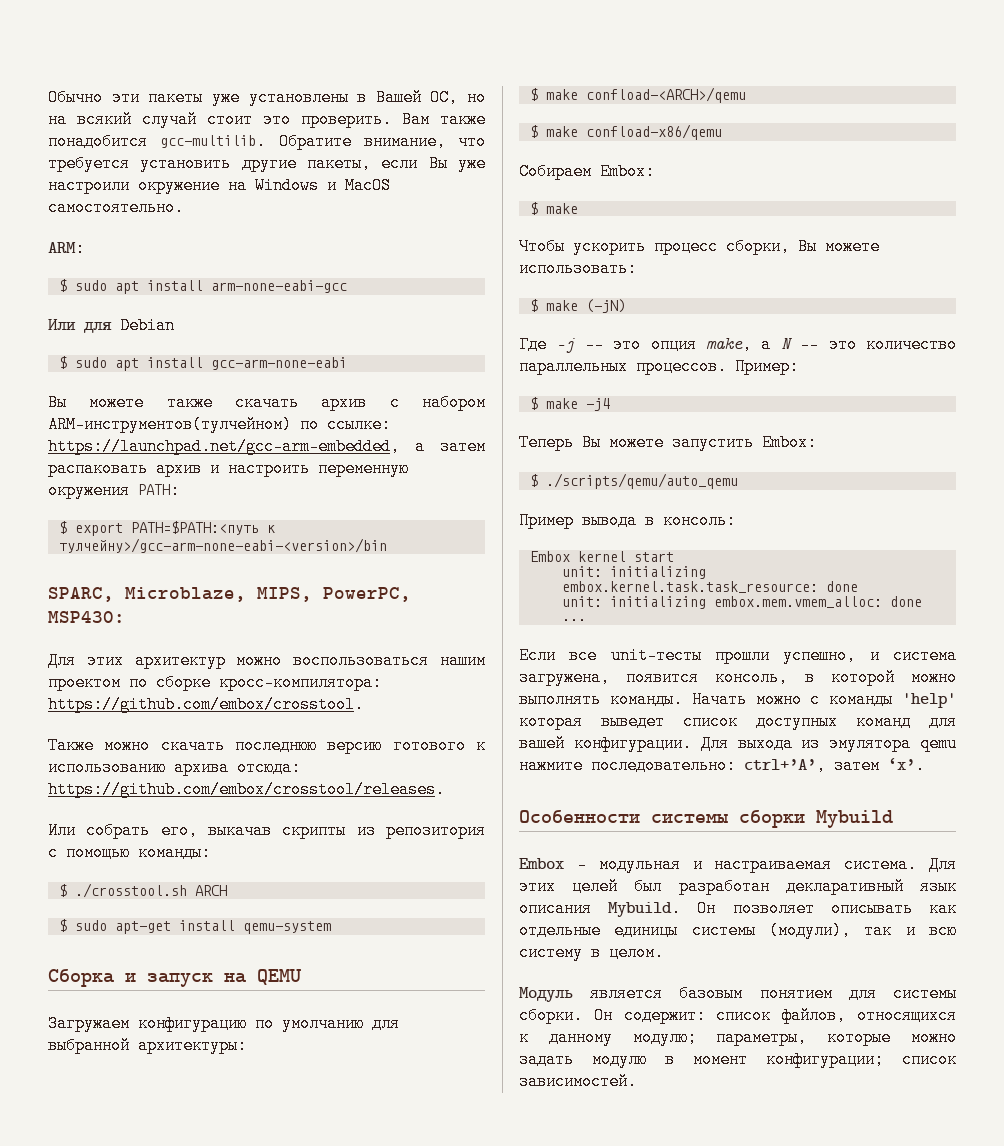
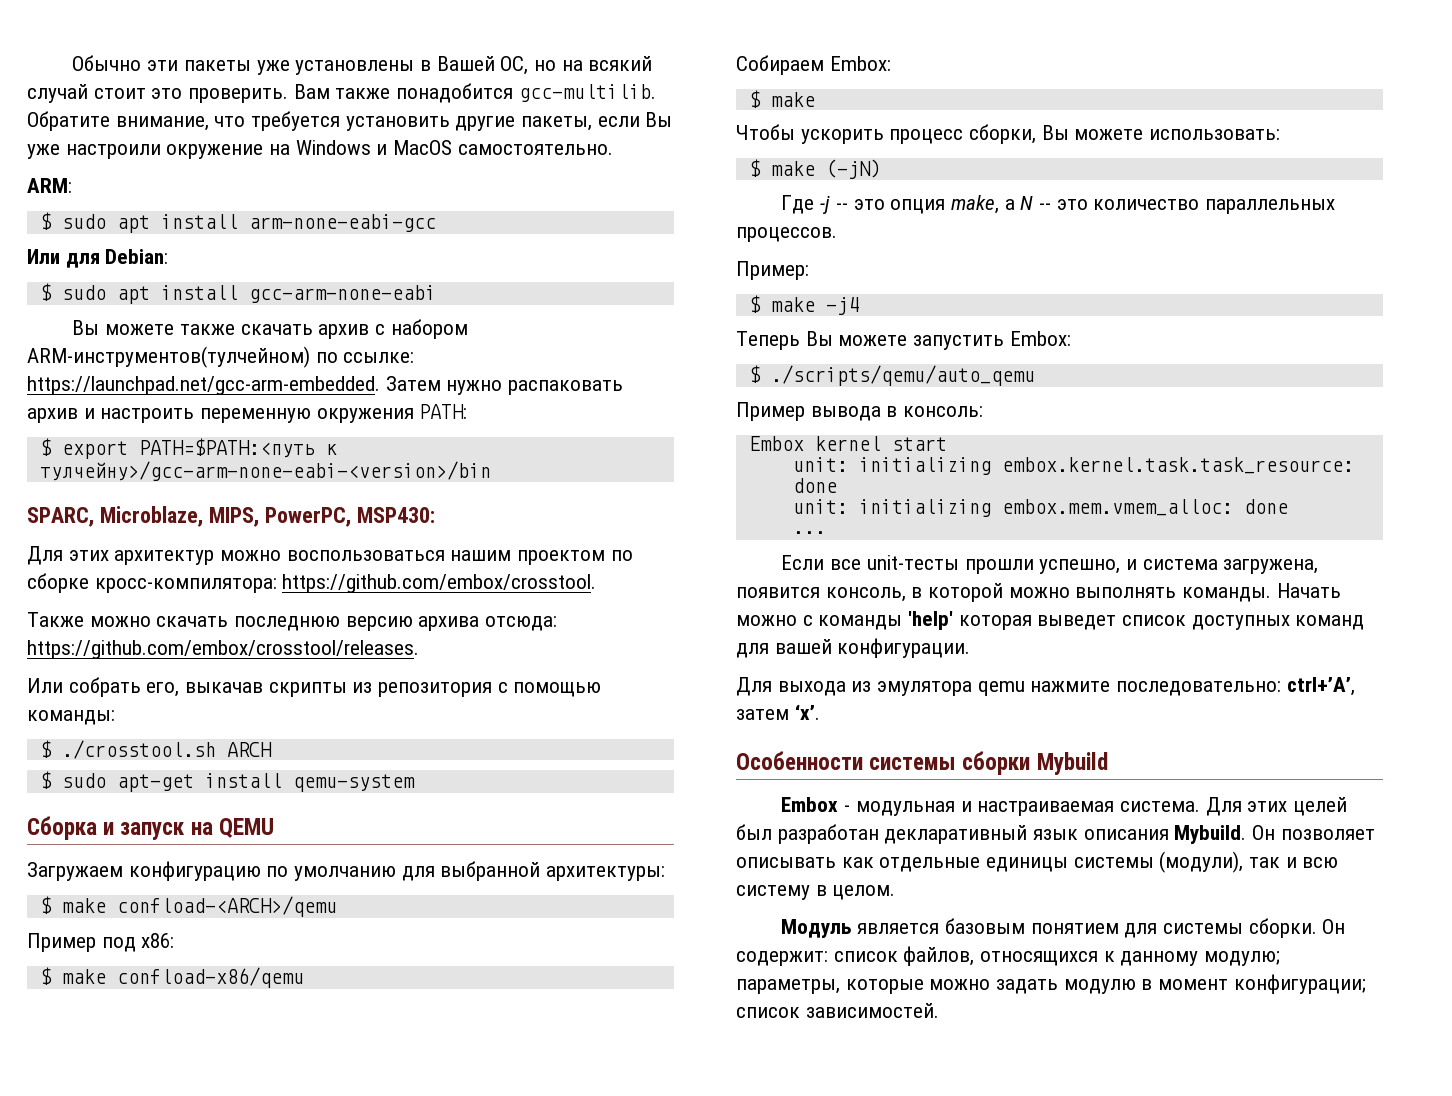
- Или для Debian
+ Или для Debian:
- Вы можете также скачать архив с набором ARM-инструментов(тулчейном) по ссылке: https://launchpad.net/gcc-arm-embedded, а затем распаковать архив и настроить переменную окружения PATH:
+ Вы можете также скачать архив с набором ARM-инструментов(тулчейном) по ссылке: https://launchpad.net/gcc-arm-embedded. Затем нужно распаковать архив и настроить переменную окружения PATH:
- Также можно скачать последнюю версию готового к использованию архива отсюда: https://github.com/embox/crosstool/releases.
+ Также можно скачать последнюю версию архива отсюда: https://github.com/embox/crosstool/releases.
+ Пример под x86:
- Где -j -- это опция make, а N -- это количество параллельных процессов. Пример:
+ Где -j -- это опция make, а N -- это количество параллельных процессов.
+ Пример:
- Начать можно с команды 'help' которая выведет список доступных команд для вашей конфигурации. Для выхода из эмулятора qemu нажмите последовательно: ctrl+’A’, затем ‘x’.
+ Начать можно с команды 'help' которая выведет список доступных команд для вашей конфигурации.
+ Для выхода из эмулятора qemu нажмите последовательно: ctrl+’A’, затем ‘x’.

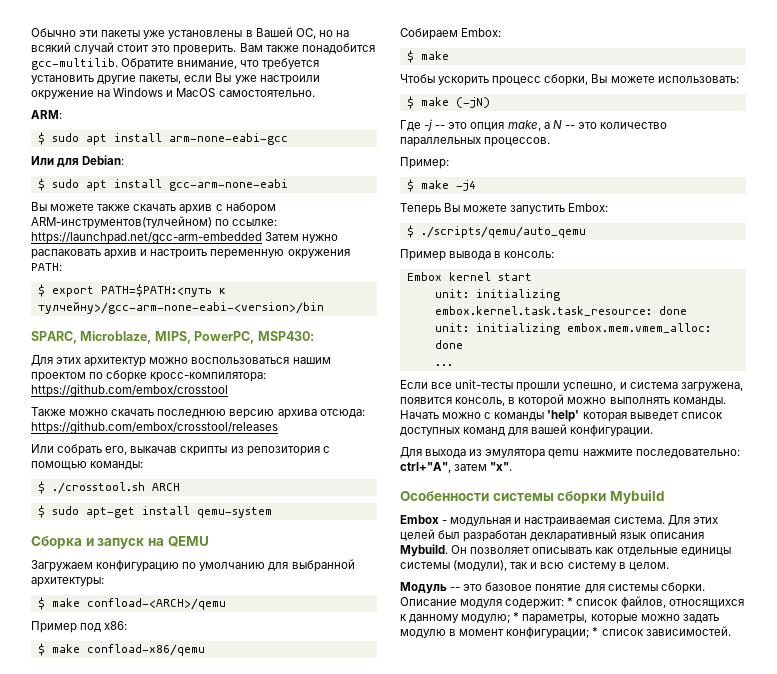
- Вы можете также скачать архив с набором ARM-инструментов(тулчейном) по ссылке: https://launchpad.net/gcc-arm-embedded. Затем нужно распаковать архив и настроить переменную окружения PATH:
+ Вы можете также скачать архив с набором ARM-инструментов(тулчейном) по ссылке: https://launchpad.net/gcc-arm-embedded Затем нужно распаковать архив и настроить переменную окружения PATH:
- Для этих архитектур можно воспользоваться нашим проектом по сборке кросс-компилятора: https://github.com/embox/crosstool.
+ Для этих архитектур можно воспользоваться нашим проектом по сборке кросс-компилятора: https://github.com/embox/crosstool
- Также можно скачать последнюю версию архива отсюда: https://github.com/embox/crosstool/releases.
+ Также можно скачать последнюю версию архива отсюда: https://github.com/embox/crosstool/releases
- Для выхода из эмулятора qemu нажмите последовательно: ctrl+’A’, затем ‘x’.
+ Для выхода из эмулятора qemu нажмите последовательно: ctrl+"A", затем "x".
- Модуль является базовым понятием для системы сборки. Он содержит: список файлов, относящихся к данному модулю; параметры, которые можно задать модулю в момент конфигурации; список зависимостей.
+ Модуль -- это базовое понятие для системы сборки. Описание модуля содержит: * список файлов, относящихся к данному модулю; * параметры, которые можно задать модулю в момент конфигурации; * список зависимостей.

